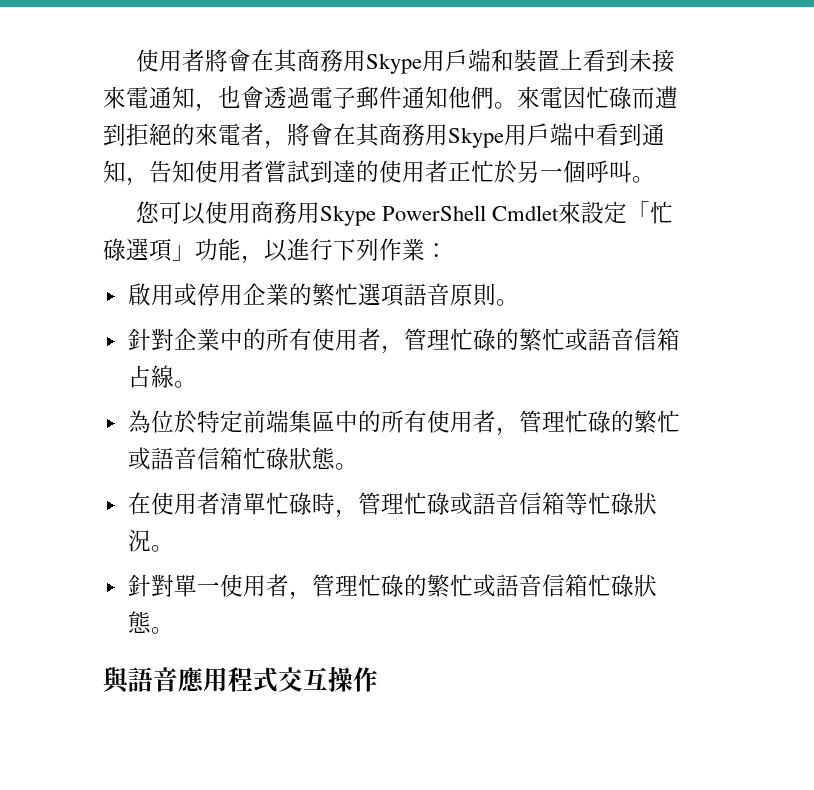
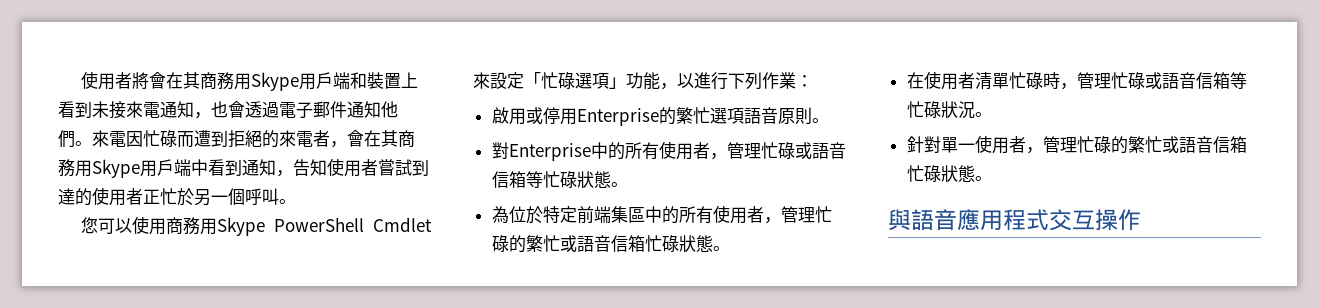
- 來電因忙碌而遭到拒絕的來電者，將會在其商務用Skype用戶端中看到通知，告知使用者嘗試到達的使用者正忙於另一個呼叫。
+ 來電因忙碌而遭到拒絕的來電者，會在其商務用Skype用戶端中看到通知，告知使用者嘗試到達的使用者正忙於另一個呼叫。
- 啟用或停用企業的繁忙選項語音原則。
+ 啟用或停用Enterprise的繁忙選項語音原則。
- 針對企業中的所有使用者，管理忙碌的繁忙或語音信箱占線。
+ 對Enterprise中的所有使用者，管理忙碌或語音信箱等忙碌狀態。

